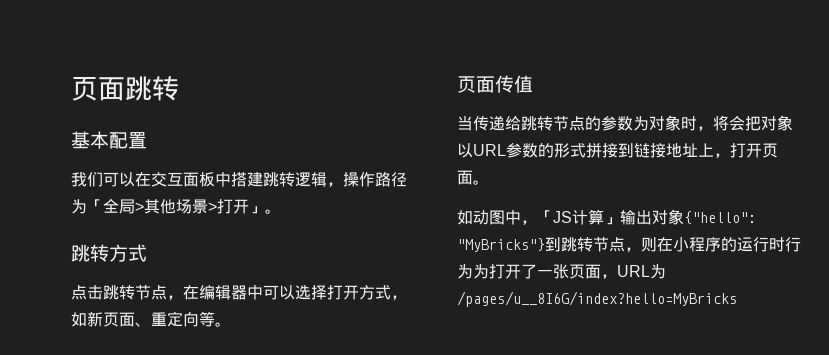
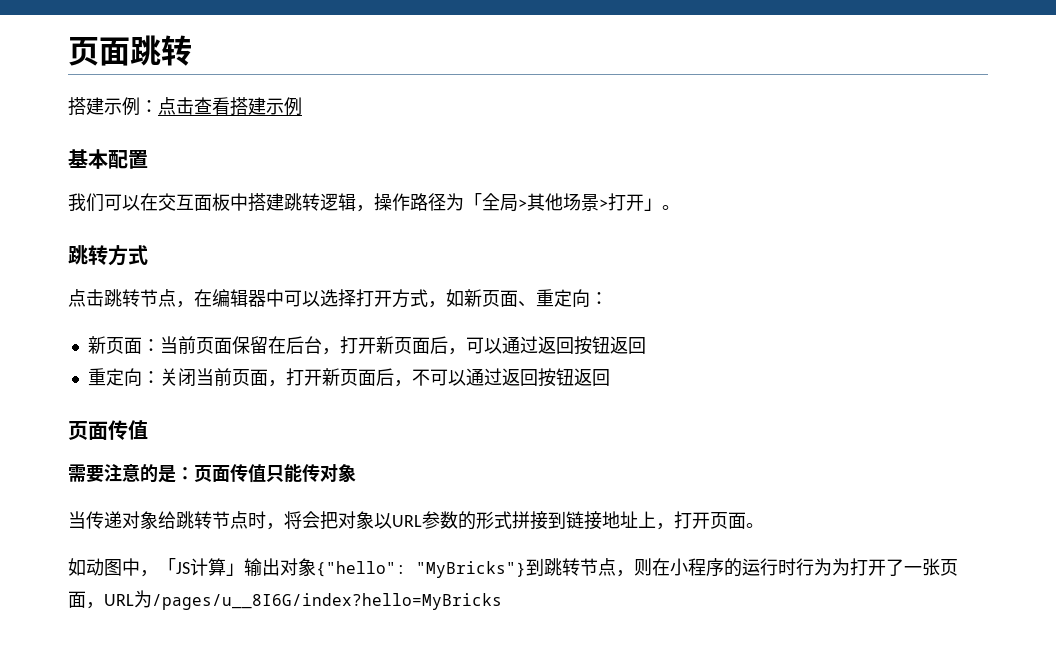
+ 搭建示例：点击查看搭建示例
- 点击跳转节点，在编辑器中可以选择打开方式，如新页面、重定向等。
+ 点击跳转节点，在编辑器中可以选择打开方式，如新页面、重定向：
+ 新页面：当前页面保留在后台，打开新页面后，可以通过返回按钮返回
+ 重定向：关闭当前页面，打开新页面后，不可以通过返回按钮返回
  页面传值
+ 需要注意的是：页面传值只能传对象
- 当传递给跳转节点的参数为对象时，将会把对象以URL参数的形式拼接到链接地址上，打开页面。
+ 当传递对象给跳转节点时，将会把对象以URL参数的形式拼接到链接地址上，打开页面。

